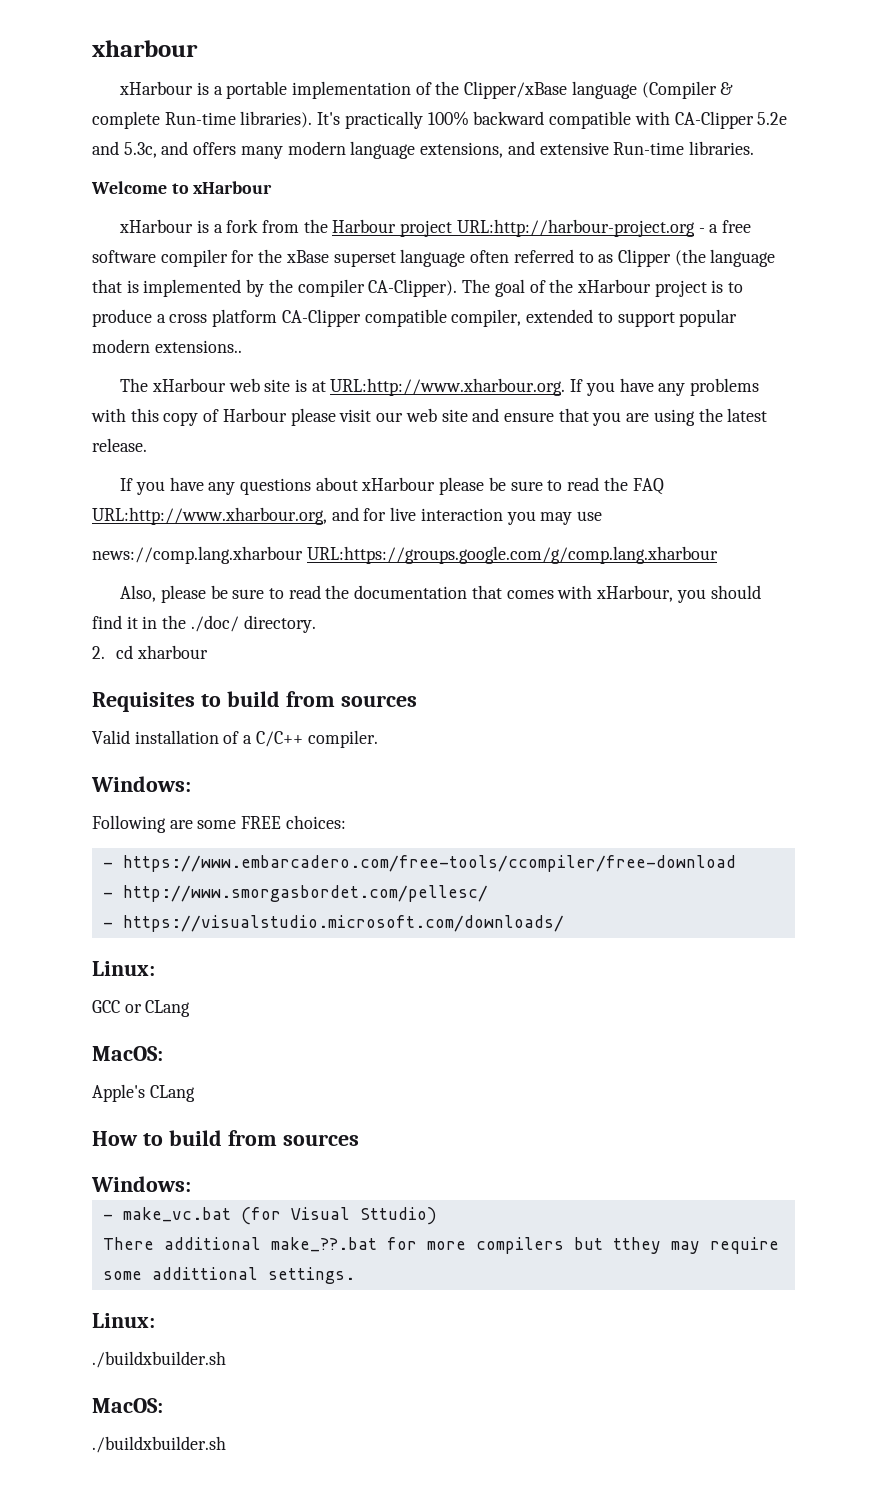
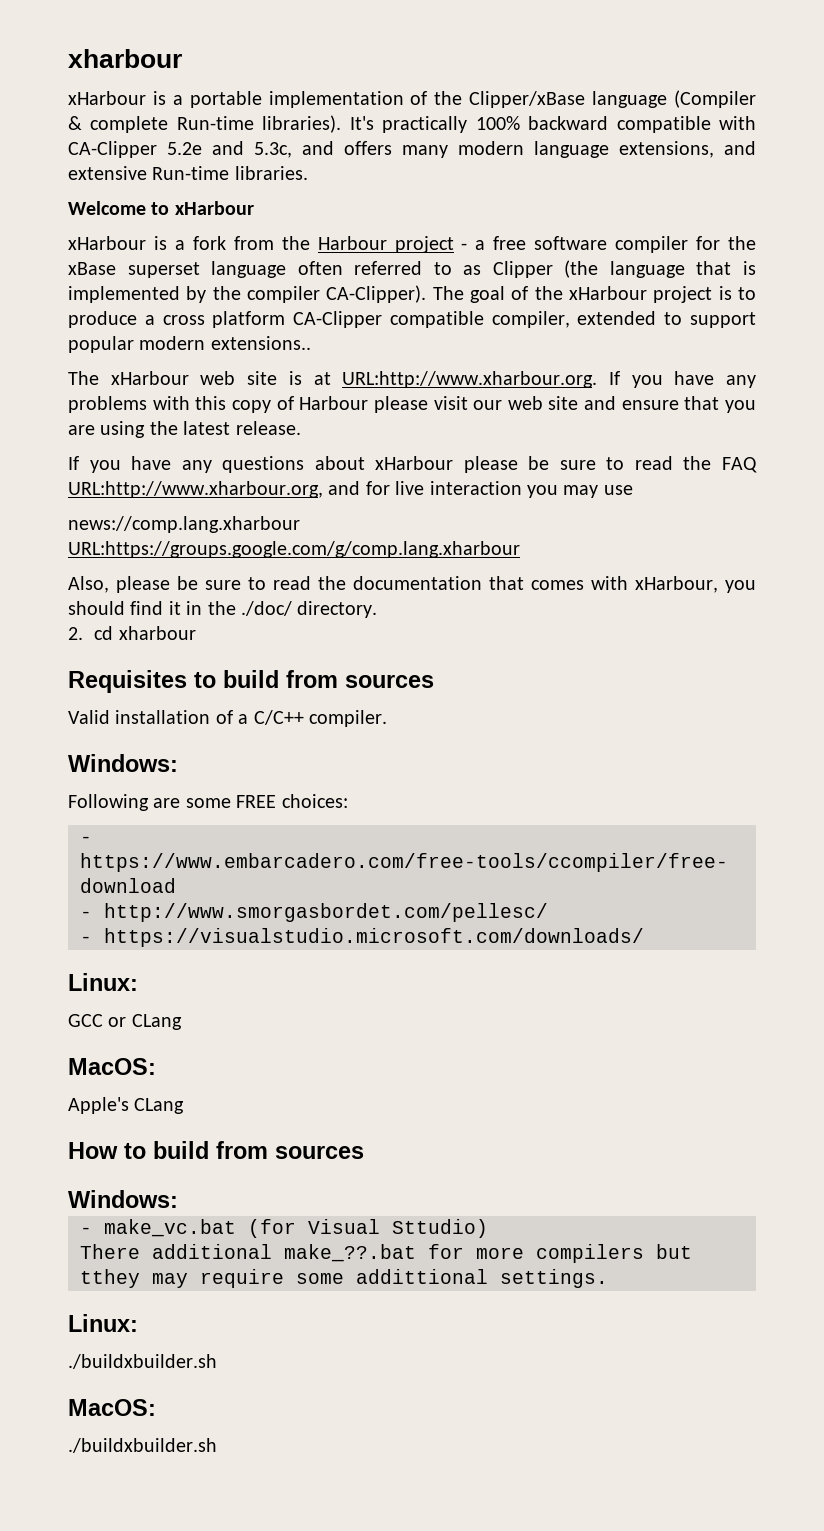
- xHarbour is a fork from the Harbour project URL:http://harbour-project.org - a free software compiler for the xBase superset language often referred to as Clipper (the language that is implemented by the compiler CA-Clipper).
+ xHarbour is a fork from the Harbour project - a free software compiler for the xBase superset language often referred to as Clipper (the language that is implemented by the compiler CA-Clipper).

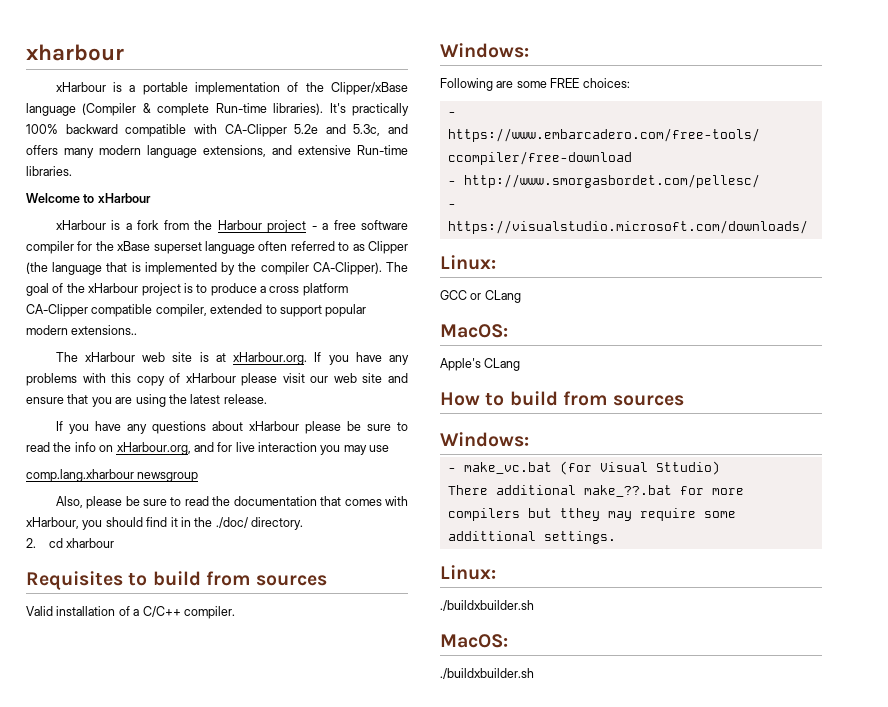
- The xHarbour web site is at URL:http://www.xharbour.org. If you have any problems with this copy of Harbour please visit our web site and ensure that you are using the latest release.
+ The xHarbour web site is at xHarbour.org. If you have any problems with this copy of xHarbour please visit our web site and ensure that you are using the latest release.
- If you have any questions about xHarbour please be sure to read the FAQ URL:http://www.xharbour.org, and for live interaction you may use
+ If you have any questions about xHarbour please be sure to read the info on xHarbour.org, and for live interaction you may use
- news://comp.lang.xharbour URL:https://groups.google.com/g/comp.lang.xharbour
+ comp.lang.xharbour newsgroup

